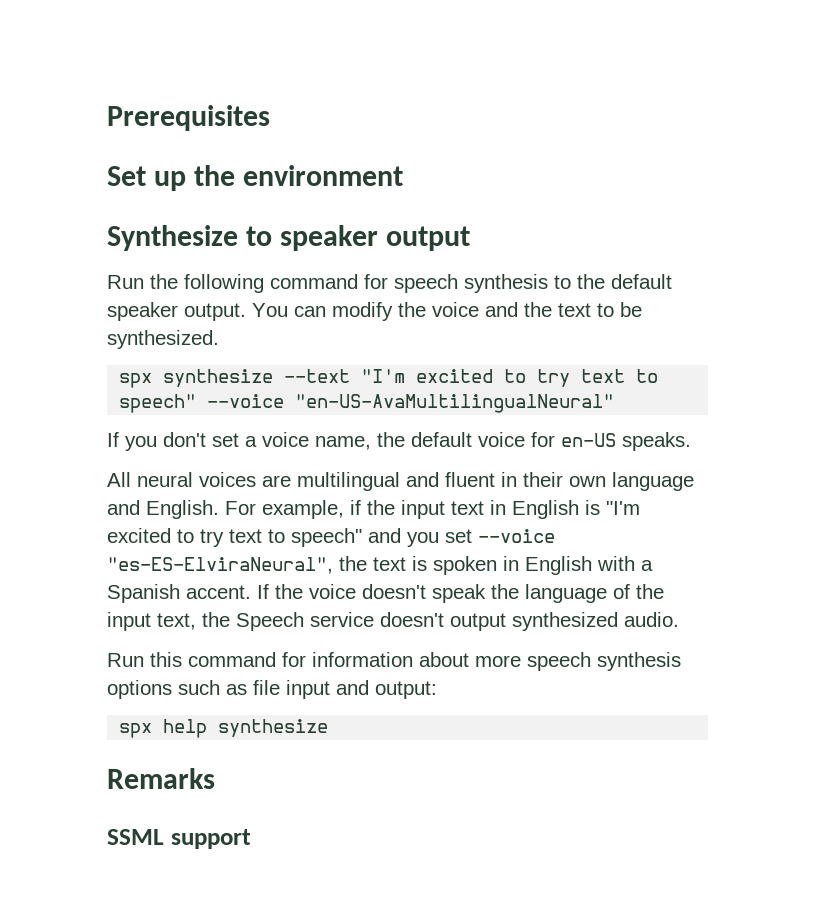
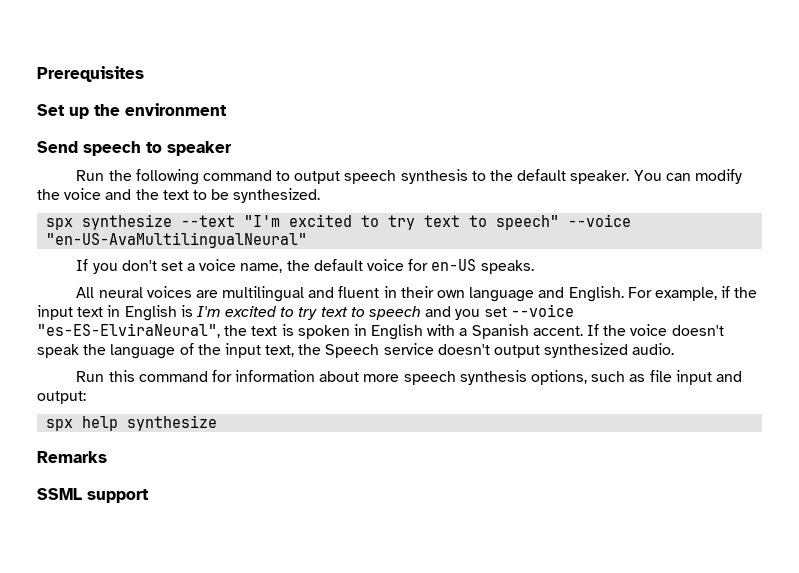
- Synthesize to speaker output
+ Send speech to speaker
- Run the following command for speech synthesis to the default speaker output.
+ Run the following command to output speech synthesis to the default speaker.
- For example, if the input text in English is "I'm excited to try text to speech" and you set --voice "es-ES-ElviraNeural", the text is spoken in English with a Spanish accent.
+ For example, if the input text in English is I'm excited to try text to speech and you set --voice "es-ES-ElviraNeural", the text is spoken in English with a Spanish accent.
- Run this command for information about more speech synthesis options such as file input and output:
+ Run this command for information about more speech synthesis options, such as file input and output:

